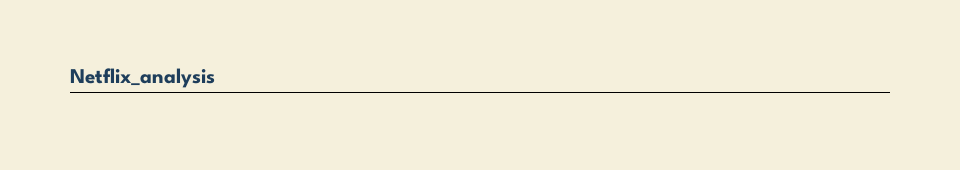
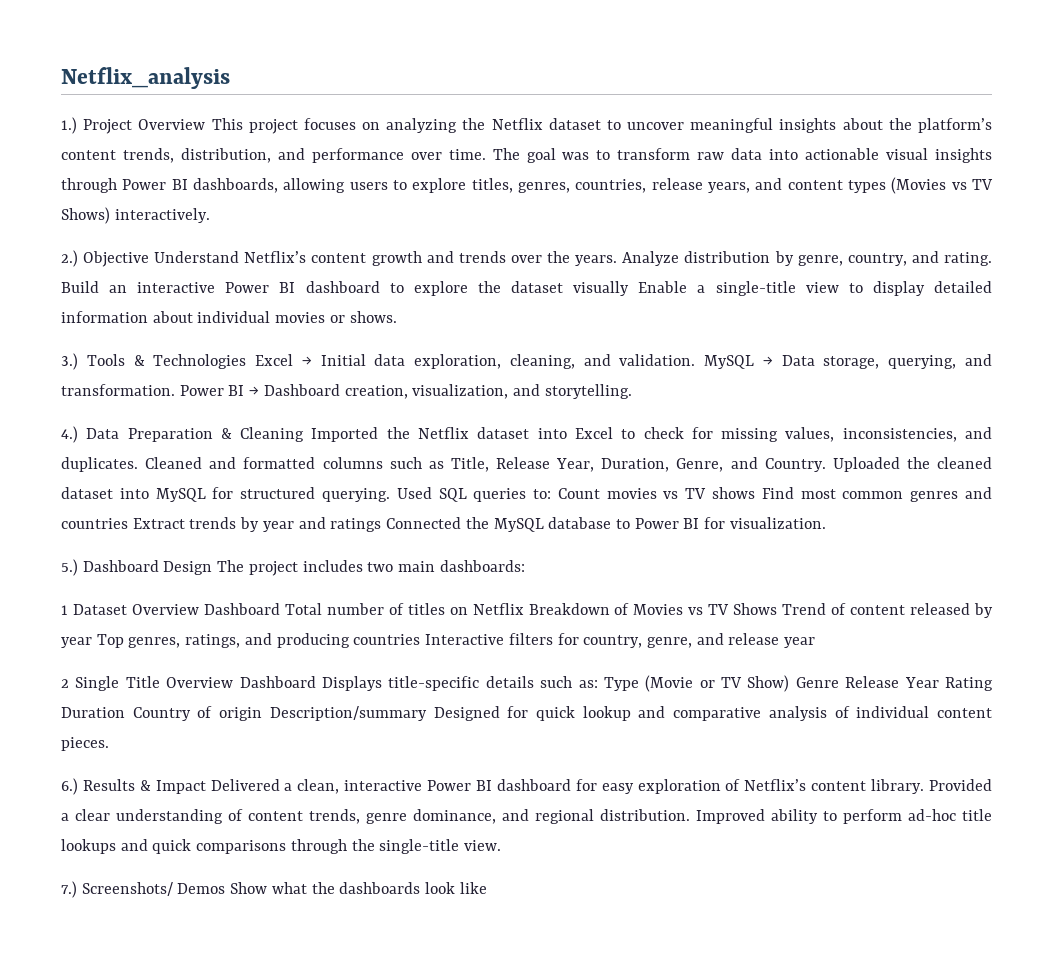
+ 1.) Project Overview This project focuses on analyzing the Netflix dataset to uncover meaningful insights about the platform’s content trends, distribution, and performance over time. The goal was to transform raw data into actionable visual insights through Power BI dashboards, allowing users to explore titles, genres, countries, release years, and content types (Movies vs TV Shows) interactively.
+ 2.) Objective Understand Netflix’s content growth and trends over the years. Analyze distribution by genre, country, and rating. Build an interactive Power BI dashboard to explore the dataset visually Enable a single-title view to display detailed information about individual movies or shows.
+ 3.) Tools & Technologies Excel → Initial data exploration, cleaning, and validation. MySQL → Data storage, querying, and transformation. Power BI → Dashboard creation, visualization, and storytelling.
+ 4.) Data Preparation & Cleaning Imported the Netflix dataset into Excel to check for missing values, inconsistencies, and duplicates. Cleaned and formatted columns such as Title, Release Year, Duration, Genre, and Country. Uploaded the cleaned dataset into MySQL for structured querying. Used SQL queries to: Count movies vs TV shows Find most common genres and countries Extract trends by year and ratings Connected the MySQL database to Power BI for visualization.
+ 5.) Dashboard Design The project includes two main dashboards:
+ 1 Dataset Overview Dashboard Total number of titles on Netflix Breakdown of Movies vs TV Shows Trend of content released by year Top genres, ratings, and producing countries Interactive filters for country, genre, and release year
+ 2 Single Title Overview Dashboard Displays title-specific details such as: Type (Movie or TV Show) Genre Release Year Rating Duration Country of origin Description/summary Designed for quick lookup and comparative analysis of individual content pieces.
+ 6.) Results & Impact Delivered a clean, interactive Power BI dashboard for easy exploration of Netflix’s content library. Provided a clear understanding of content trends, genre dominance, and regional distribution. Improved ability to perform ad-hoc title lookups and quick comparisons through the single-title view.
+ 7.) Screenshots/ Demos Show what the dashboards look like

